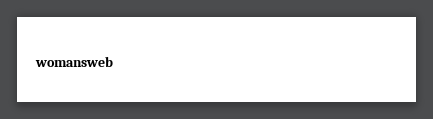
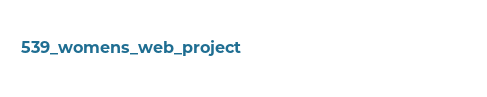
- womansweb
+ 539_womens_web_project

